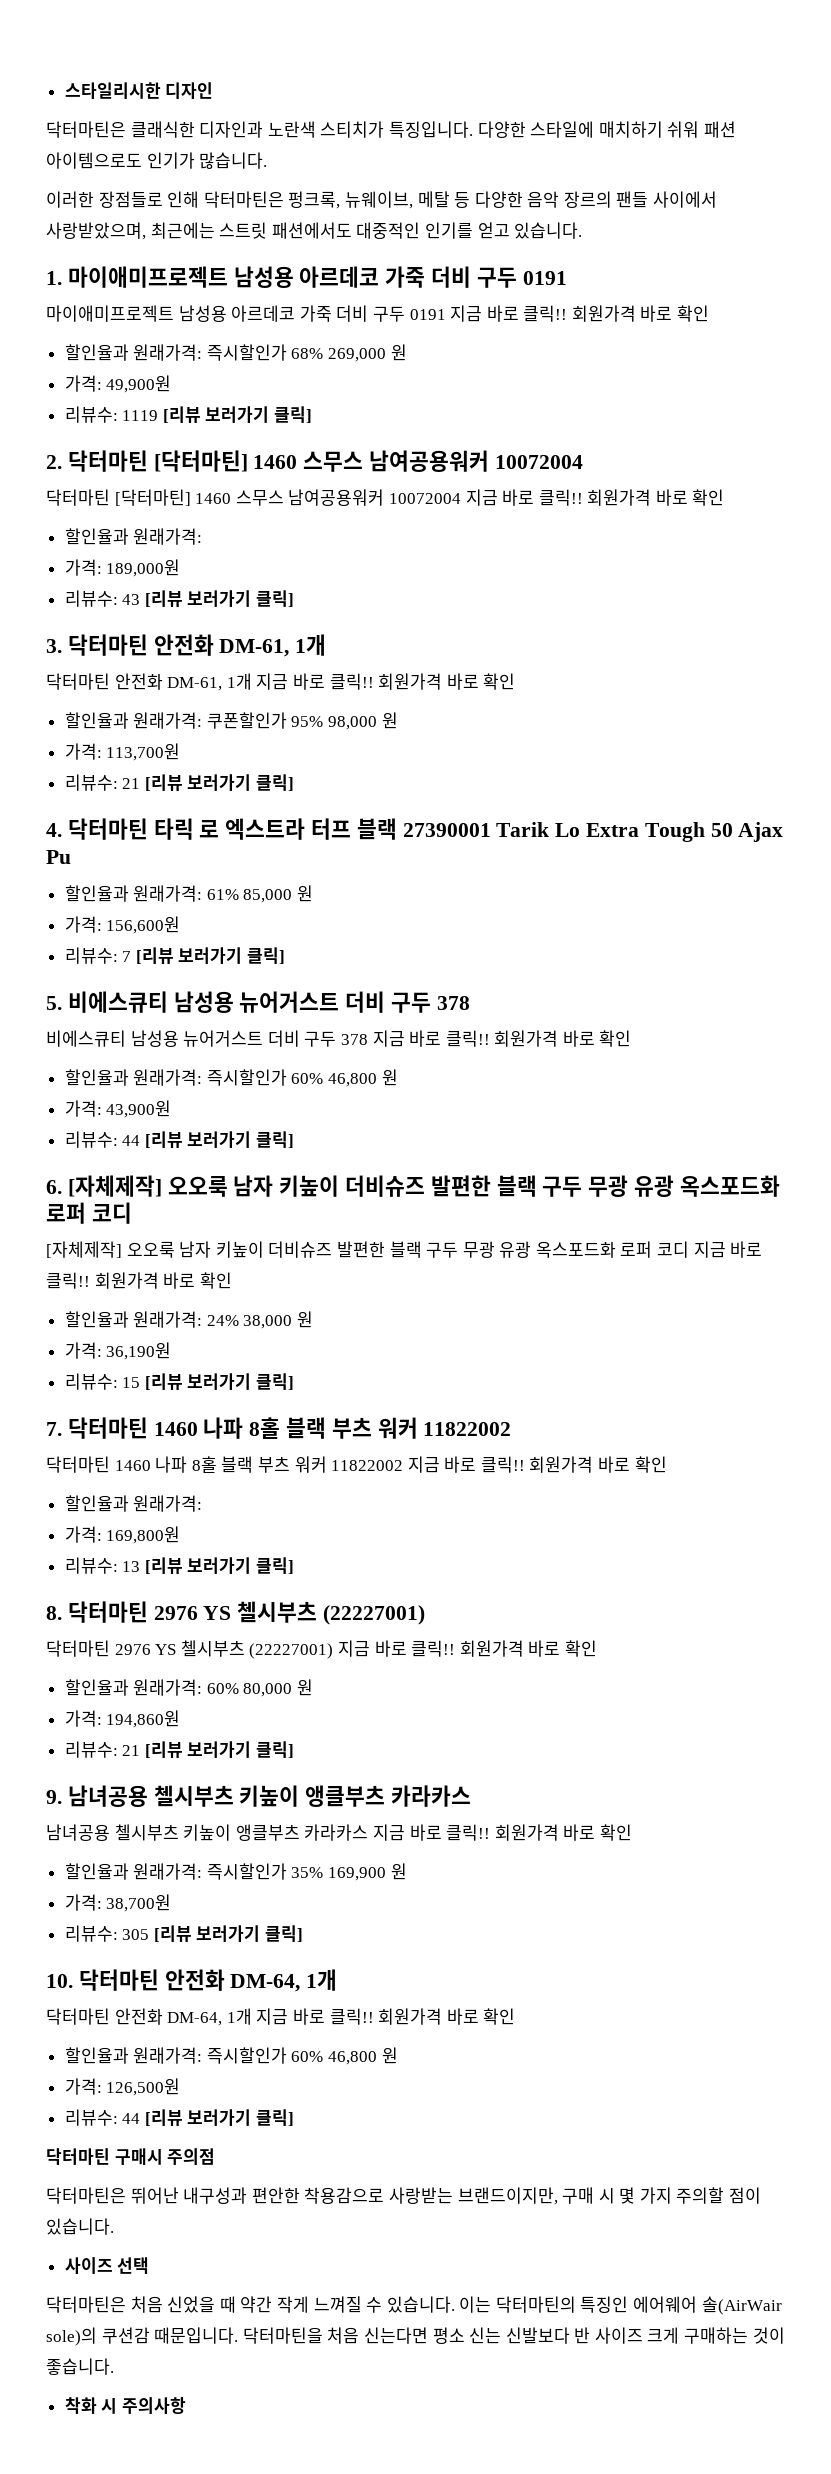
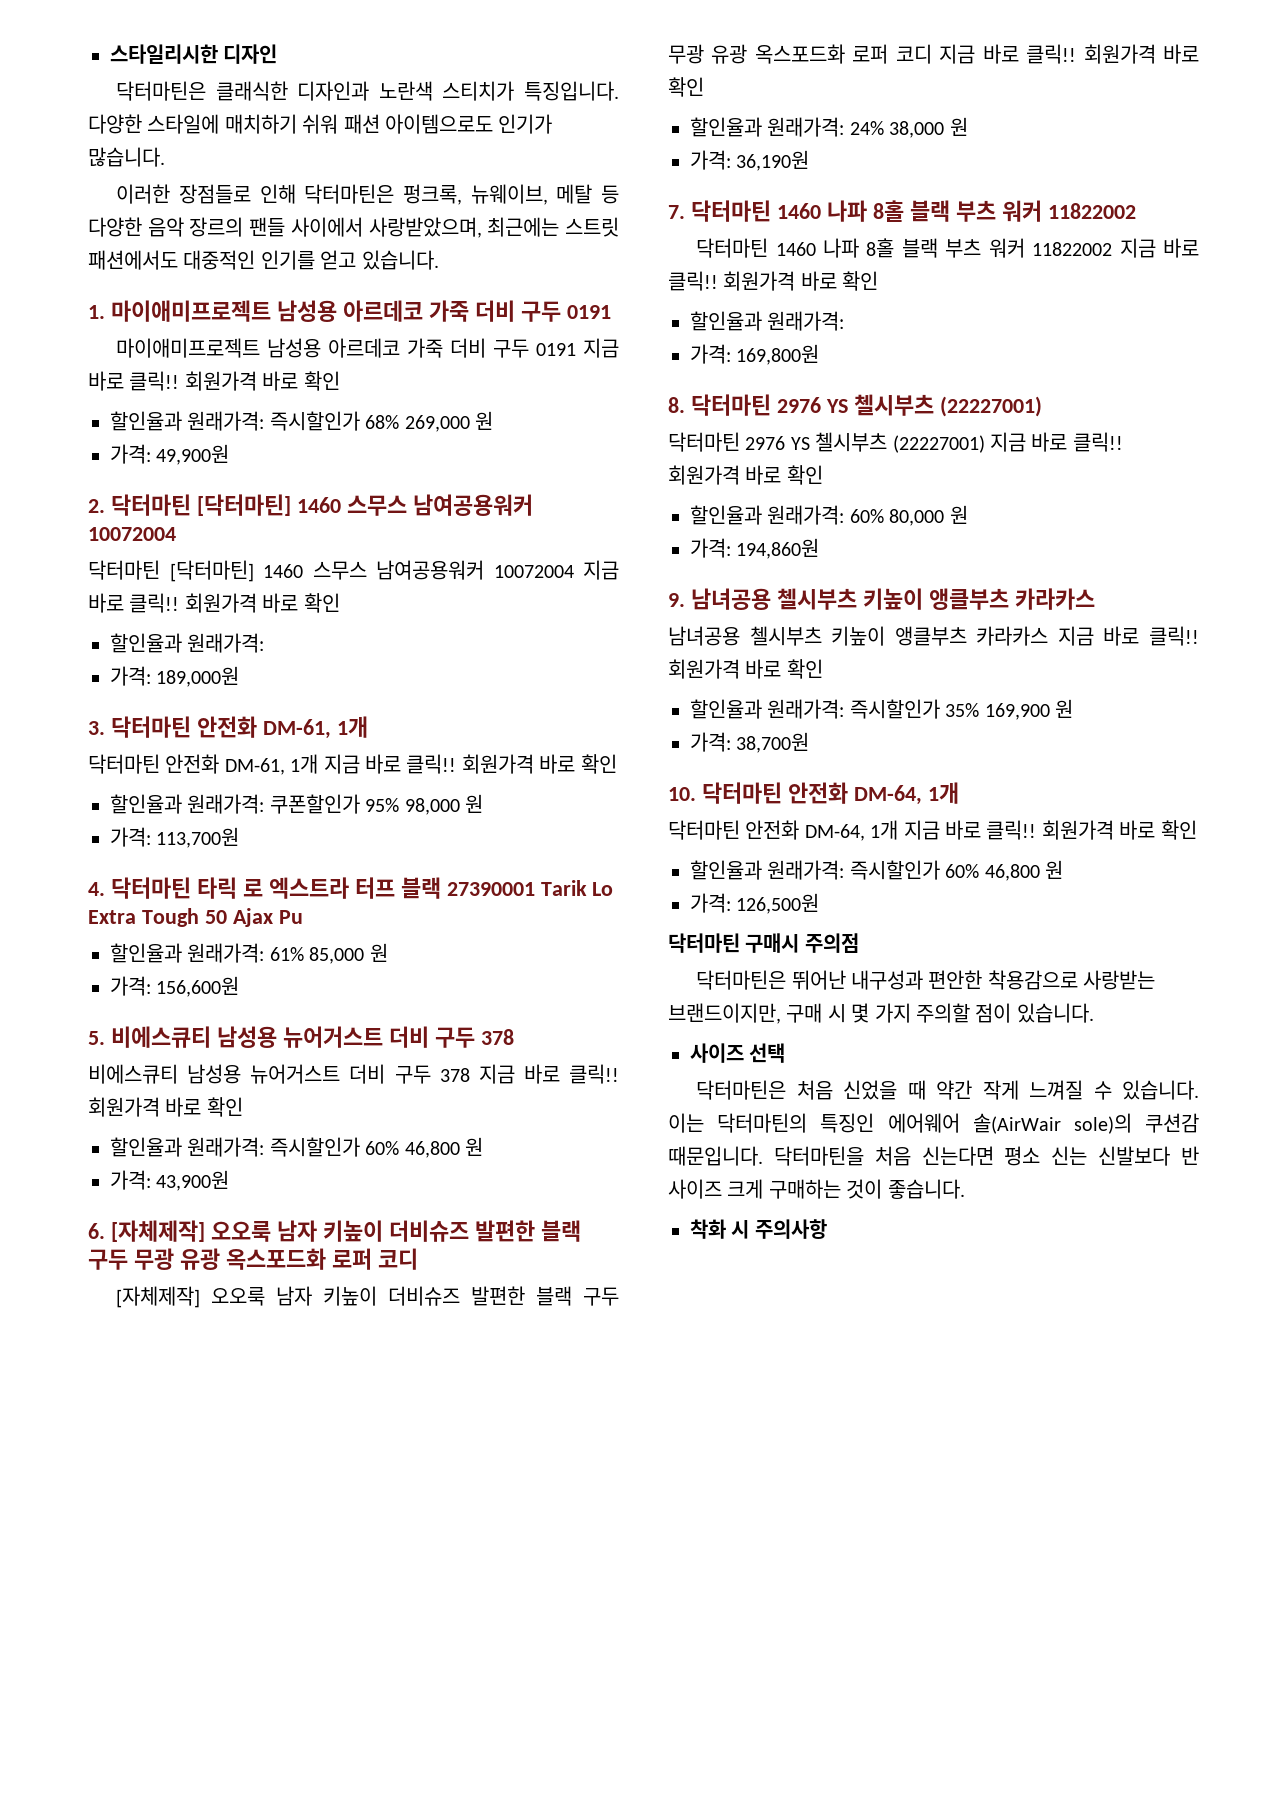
- 리뷰수: 1119 [리뷰 보러가기 클릭]
- 리뷰수: 43 [리뷰 보러가기 클릭]
  가격: 113,700원
- 리뷰수: 21 [리뷰 보러가기 클릭]
- 리뷰수: 7 [리뷰 보러가기 클릭]
  가격: 43,900원
- 리뷰수: 44 [리뷰 보러가기 클릭]
- 리뷰수: 15 [리뷰 보러가기 클릭]
- 리뷰수: 13 [리뷰 보러가기 클릭]
  가격: 194,860원
- 리뷰수: 21 [리뷰 보러가기 클릭]
- 리뷰수: 305 [리뷰 보러가기 클릭]
  가격: 126,500원
- 리뷰수: 44 [리뷰 보러가기 클릭]

